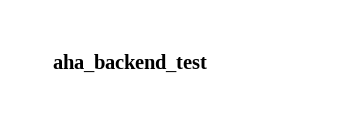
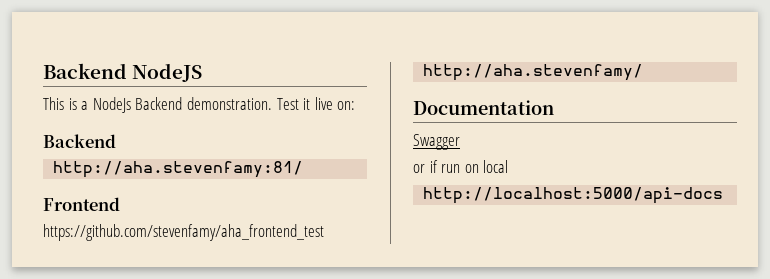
- aha_backend_test
+ Backend NodeJS
+ This is a NodeJs Backend demonstration. Test it live on:
+ Backend
+ http://aha.stevenfamy:81/
+ Frontend
+ https://github.com/stevenfamy/aha_frontend_test
+ http://aha.stevenfamy/
+ Documentation
+ Swagger
+ or if run on local
+ http://localhost:5000/api-docs

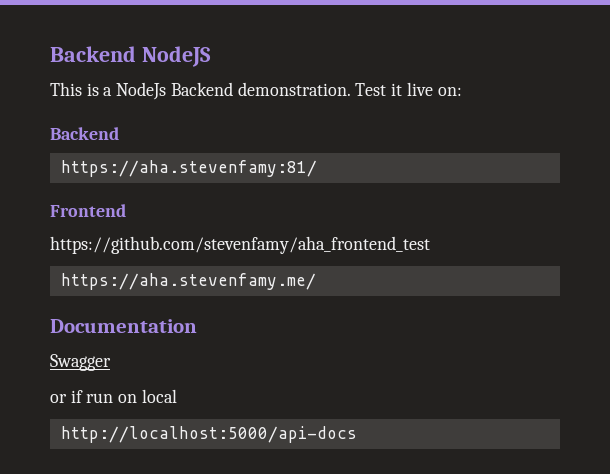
- http://aha.stevenfamy:81/
+ https://aha.stevenfamy:81/
- http://aha.stevenfamy/
+ https://aha.stevenfamy.me/

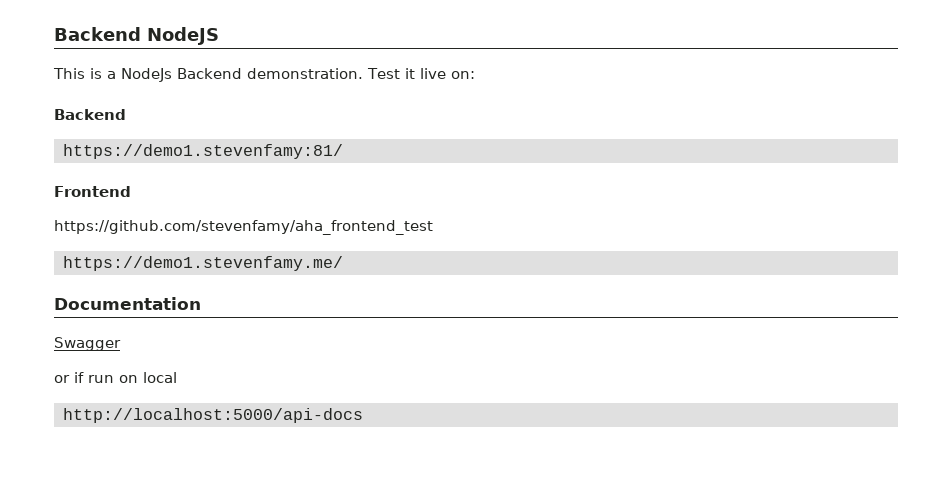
- https://aha.stevenfamy:81/
+ https://demo1.stevenfamy:81/
- https://aha.stevenfamy.me/
+ https://demo1.stevenfamy.me/

